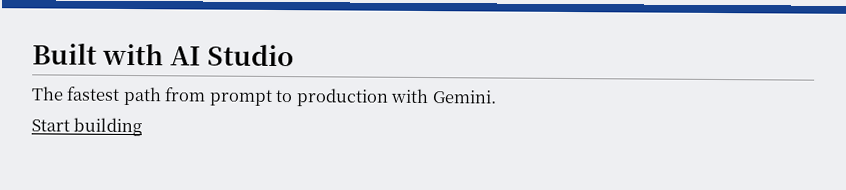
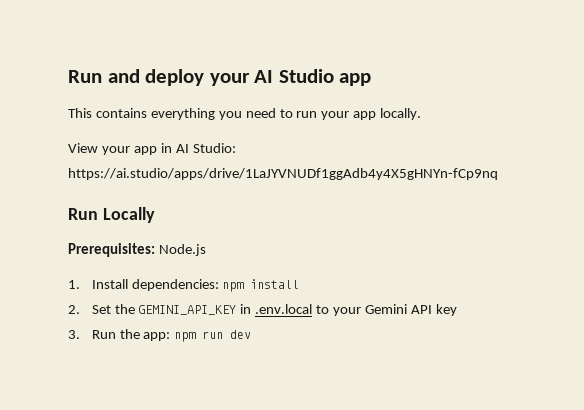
- Built with AI Studio
- The fastest path from prompt to production with Gemini.
- Start building
+ Run and deploy your AI Studio app
+ This contains everything you need to run your app locally.
+ View your app in AI Studio: https://ai.studio/apps/drive/1LaJYVNUDf1ggAdb4y4X5gHNYn-fCp9nq
+ Run Locally
+ Prerequisites: Node.js
+ 1. Install dependencies: npm install
+ 2. Set the GEMINI_API_KEY in .env.local to your Gemini API key
+ 3. Run the app: npm run dev

